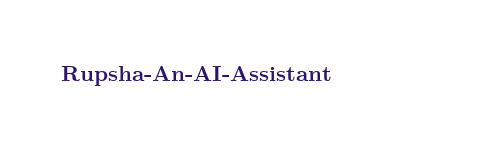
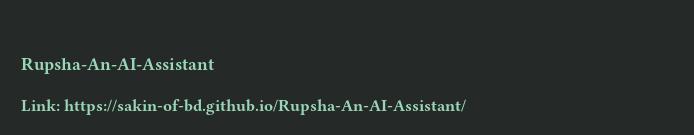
+ Link: https://sakin-of-bd.github.io/Rupsha-An-AI-Assistant/

